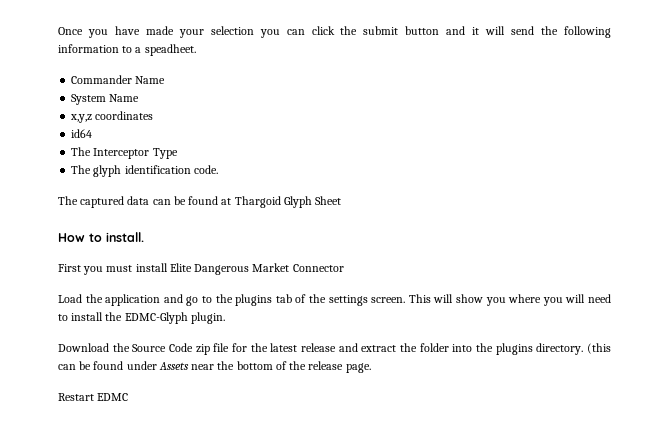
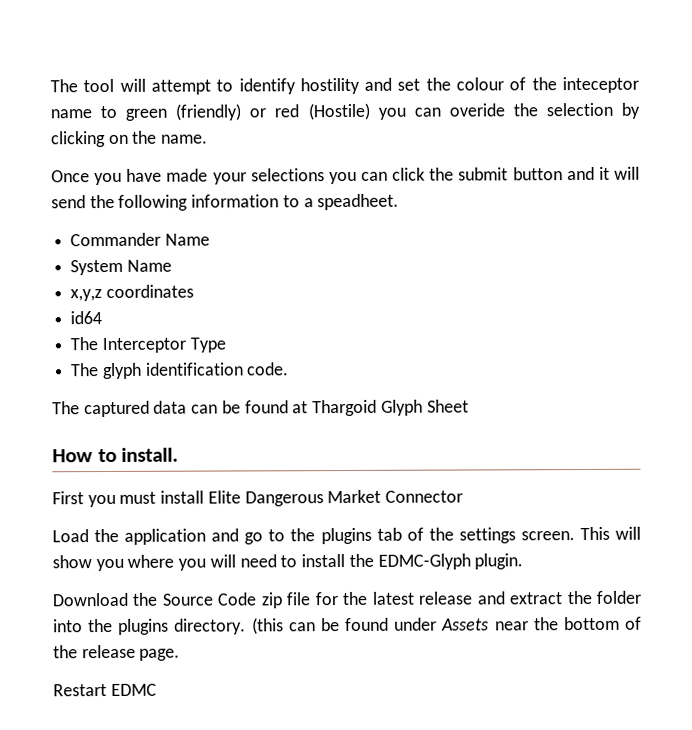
+ The tool will attempt to identify hostility and set the colour of the inteceptor name to green (friendly) or red (Hostile) you can overide the selection by clicking on the name.
- Once you have made your selection you can click the submit button and it will send the following information to a speadheet.
+ Once you have made your selections you can click the submit button and it will send the following information to a speadheet.

